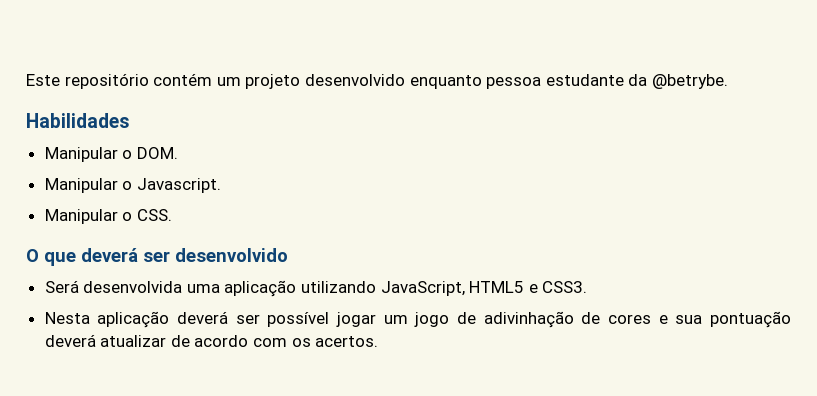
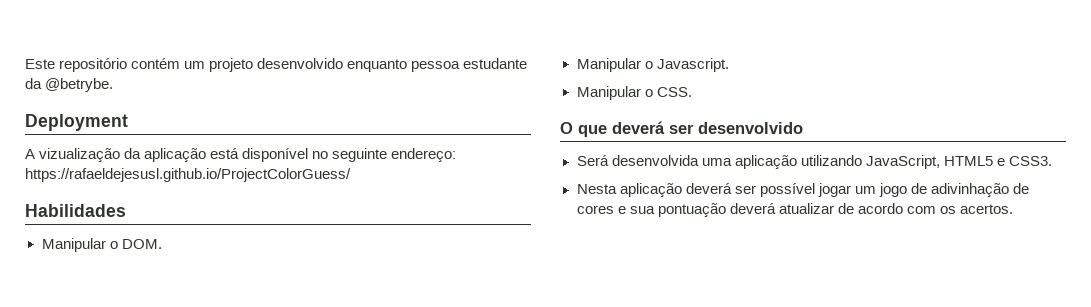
+ Deployment
+ A vizualização da aplicação está disponível no seguinte endereço: https://rafaeldejesusl.github.io/ProjectColorGuess/

